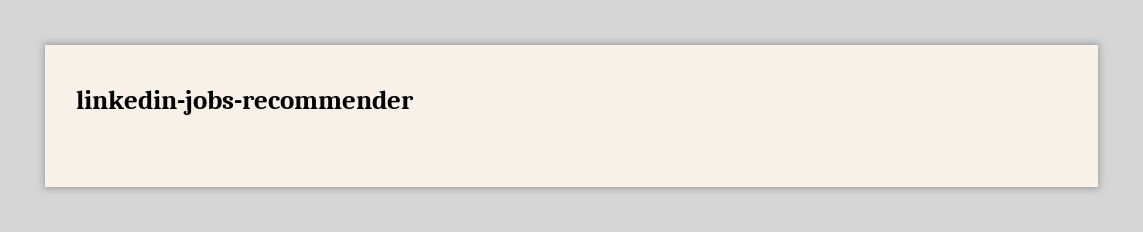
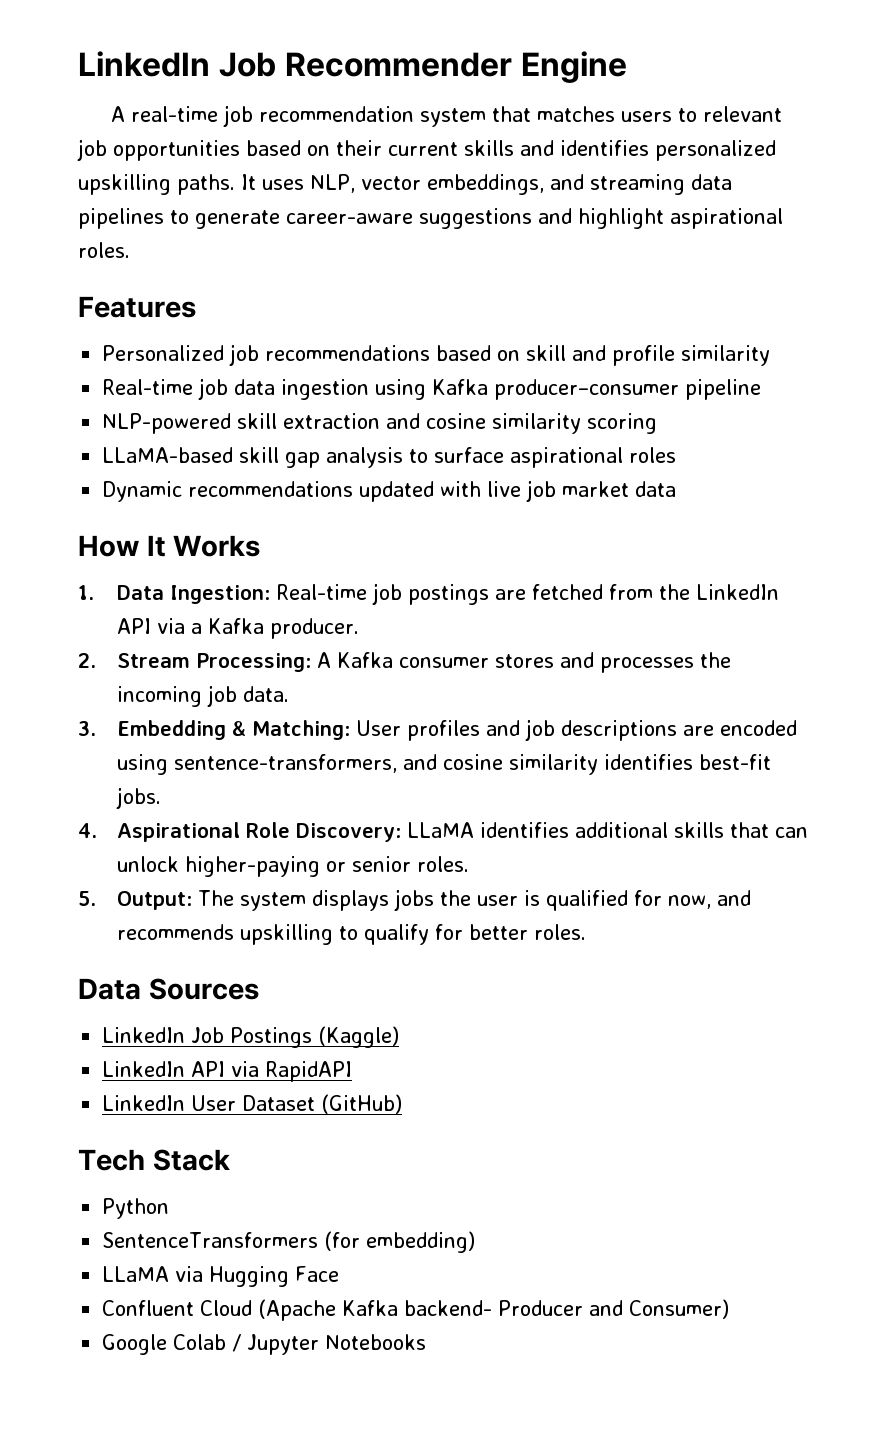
- linkedin-jobs-recommender
+ LinkedIn Job Recommender Engine
+ A real-time job recommendation system that matches users to relevant job opportunities based on their current skills and identifies personalized upskilling paths. It uses NLP, vector embeddings, and streaming data pipelines to generate career-aware suggestions and highlight aspirational roles.
+ Features
+ Personalized job recommendations based on skill and profile similarity
+ Real-time job data ingestion using Kafka producer–consumer pipeline
+ NLP-powered skill extraction and cosine similarity scoring
+ LLaMA-based skill gap analysis to surface aspirational roles
+ Dynamic recommendations updated with live job market data
+ How It Works
+ 1. Data Ingestion: Real-time job postings are fetched from the LinkedIn API via a Kafka producer.
+ 2. Stream Processing: A Kafka consumer stores and processes the incoming job data.
+ 3. Embedding & Matching: User profiles and job descriptions are encoded using sentence-transformers, and cosine similarity identifies best-fit jobs.
+ 4. Aspirational Role Discovery: LLaMA identifies additional skills that can unlock higher-paying or senior roles.
+ 5. Output: The system displays jobs the user is qualified for now, and recommends upskilling to qualify for better roles.
+ Data Sources
+ LinkedIn Job Postings (Kaggle)
+ LinkedIn API via RapidAPI
+ LinkedIn User Dataset (GitHub)
+ Tech Stack
+ Python
+ SentenceTransformers (for embedding)
+ LLaMA via Hugging Face
+ Confluent Cloud (Apache Kafka backend- Producer and Consumer)
+ Google Colab / Jupyter Notebooks

